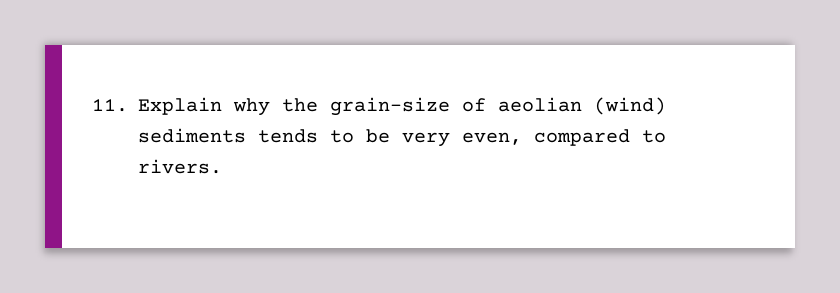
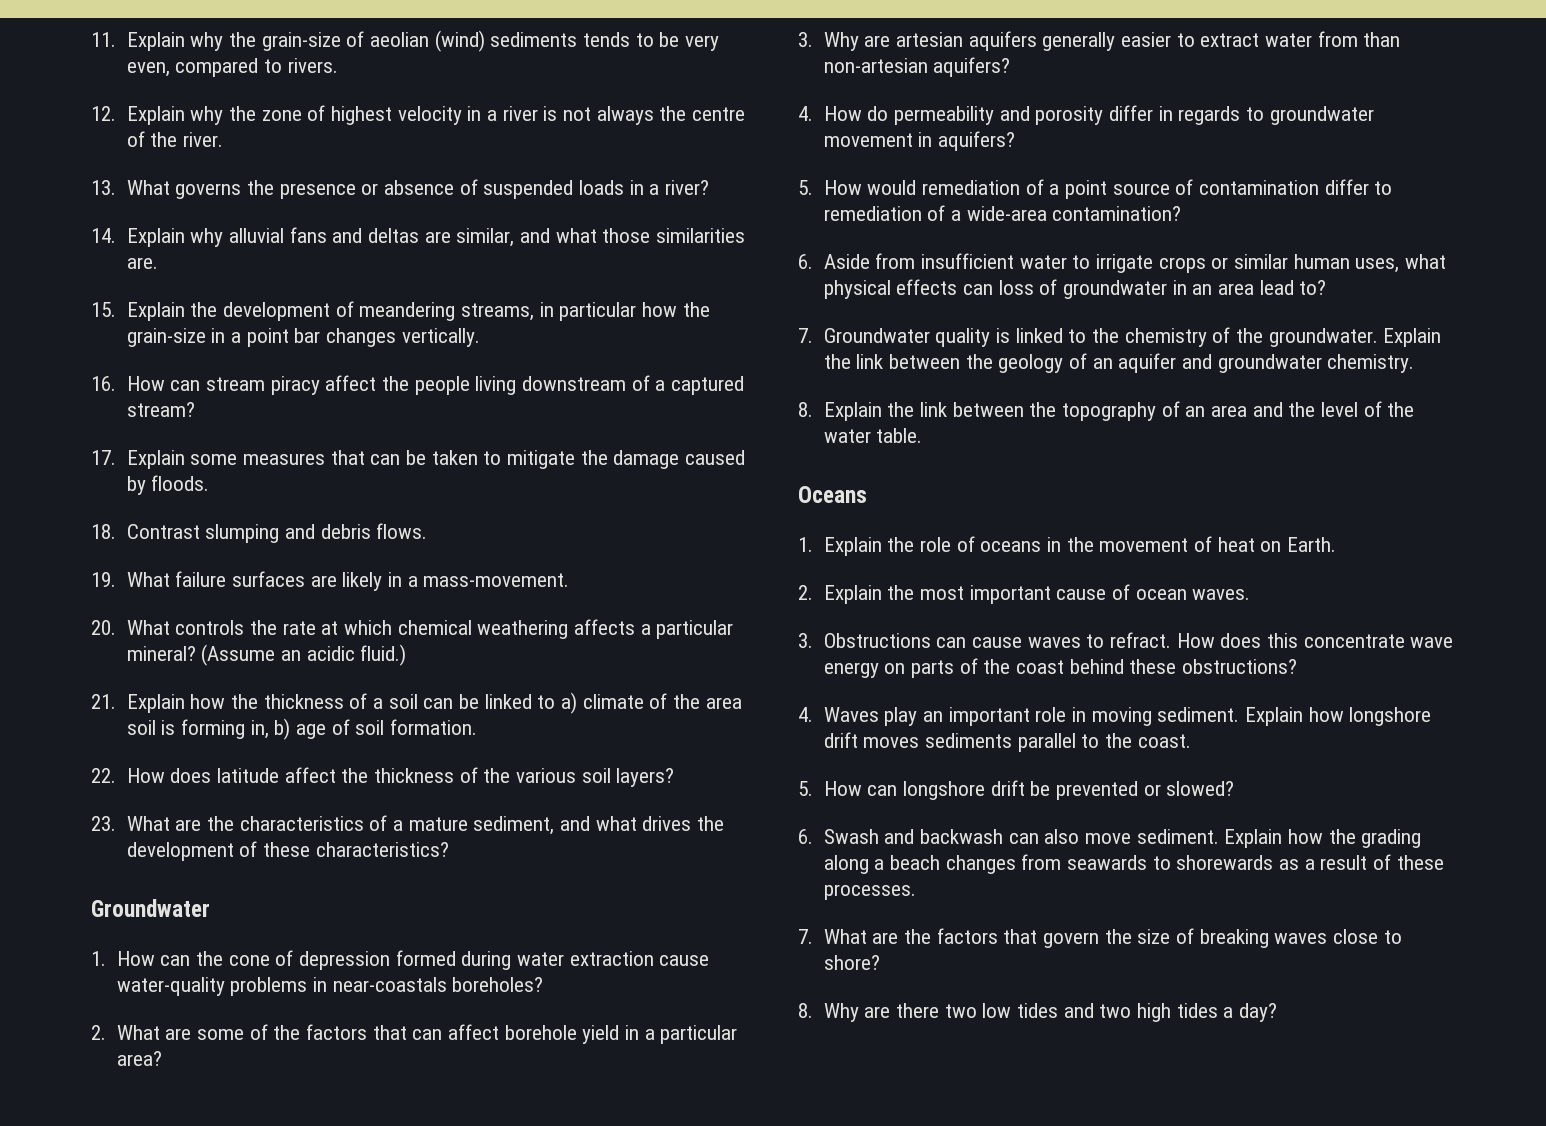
+ 12. Explain why the zone of highest velocity in a river is not always the centre of the river.
+ 13. What governs the presence or absence of suspended loads in a river?
+ 14. Explain why alluvial fans and deltas are similar, and what those similarities are.
+ 15. Explain the development of meandering streams, in particular how the grain-size in a point bar changes vertically.
+ 16. How can stream piracy affect the people living downstream of a captured stream?
+ 17. Explain some measures that can be taken to mitigate the damage caused by floods.
+ 18. Contrast slumping and debris flows.
+ 19. What failure surfaces are likely in a mass-movement.
+ 20. What controls the rate at which chemical weathering affects a particular mineral? (Assume an acidic fluid.)
+ 21. Explain how the thickness of a soil can be linked to a) climate of the area soil is forming in, b) age of soil formation.
+ 22. How does latitude affect the thickness of the various soil layers?
+ 23. What are the characteristics of a mature sediment, and what drives the development of these characteristics?
+ Groundwater
+ 1. How can the cone of depression formed during water extraction cause water-quality problems in near-coastals boreholes?
+ 2. What are some of the factors that can affect borehole yield in a particular area?
+ 3. Why are artesian aquifers generally easier to extract water from than non-artesian aquifers?
+ 4. How do permeability and porosity differ in regards to groundwater movement in aquifers?
+ 5. How would remediation of a point source of contamination differ to remediation of a wide-area contamination?
+ 6. Aside from insufficient water to irrigate crops or similar human uses, what physical effects can loss of groundwater in an area lead to?
+ 7. Groundwater quality is linked to the chemistry of the groundwater. Explain the link between the geology of an aquifer and groundwater chemistry.
+ 8. Explain the link between the topography of an area and the level of the water table.
+ Oceans
+ 1. Explain the role of oceans in the movement of heat on Earth.
+ 2. Explain the most important cause of ocean waves.
+ 3. Obstructions can cause waves to refract. How does this concentrate wave energy on parts of the coast behind these obstructions?
+ 4. Waves play an important role in moving sediment. Explain how longshore drift moves sediments parallel to the coast.
+ 5. How can longshore drift be prevented or slowed?
+ 6. Swash and backwash can also move sediment. Explain how the grading along a beach changes from seawards to shorewards as a result of these processes.
+ 7. What are the factors that govern the size of breaking waves close to shore?
+ 8. Why are there two low tides and two high tides a day?

